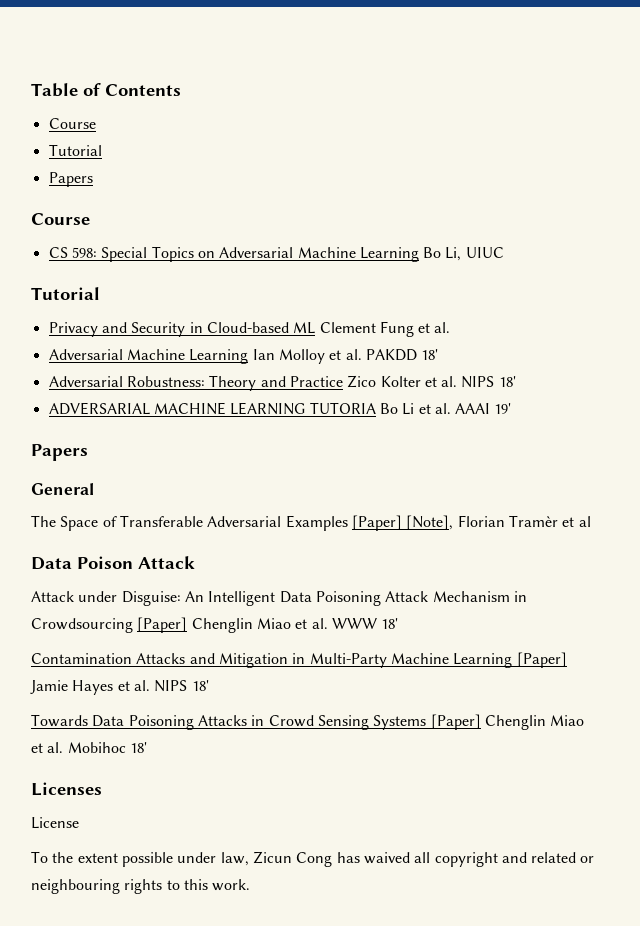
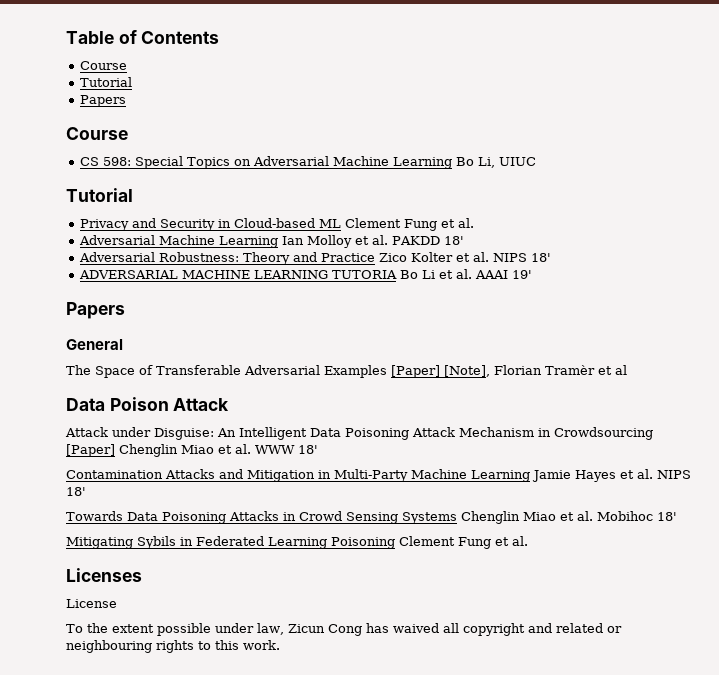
- Contamination Attacks and Mitigation in Multi-Party Machine Learning [Paper] Jamie Hayes et al. NIPS 18'
+ Contamination Attacks and Mitigation in Multi-Party Machine Learning Jamie Hayes et al. NIPS 18'
- Towards Data Poisoning Attacks in Crowd Sensing Systems [Paper] Chenglin Miao et al. Mobihoc 18'
+ Towards Data Poisoning Attacks in Crowd Sensing Systems Chenglin Miao et al. Mobihoc 18'
+ Mitigating Sybils in Federated Learning Poisoning Clement Fung et al.

